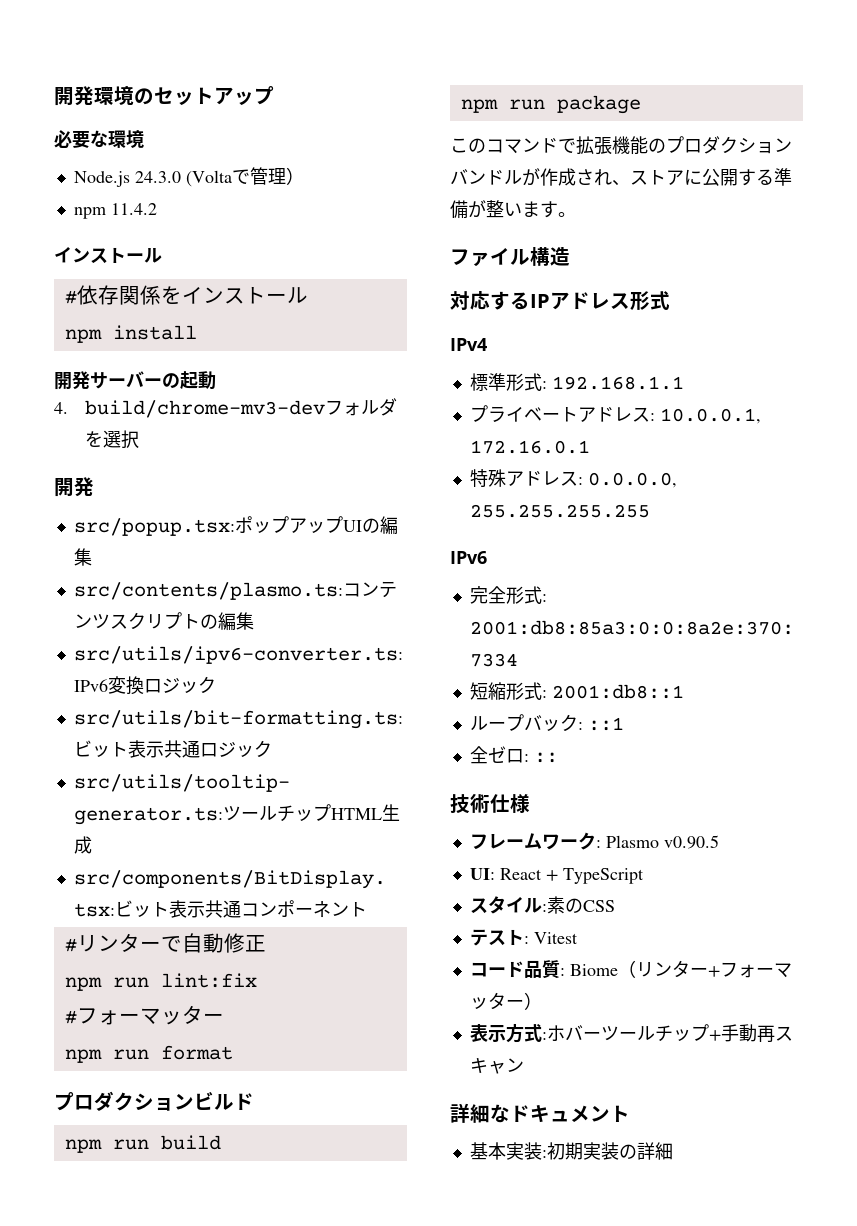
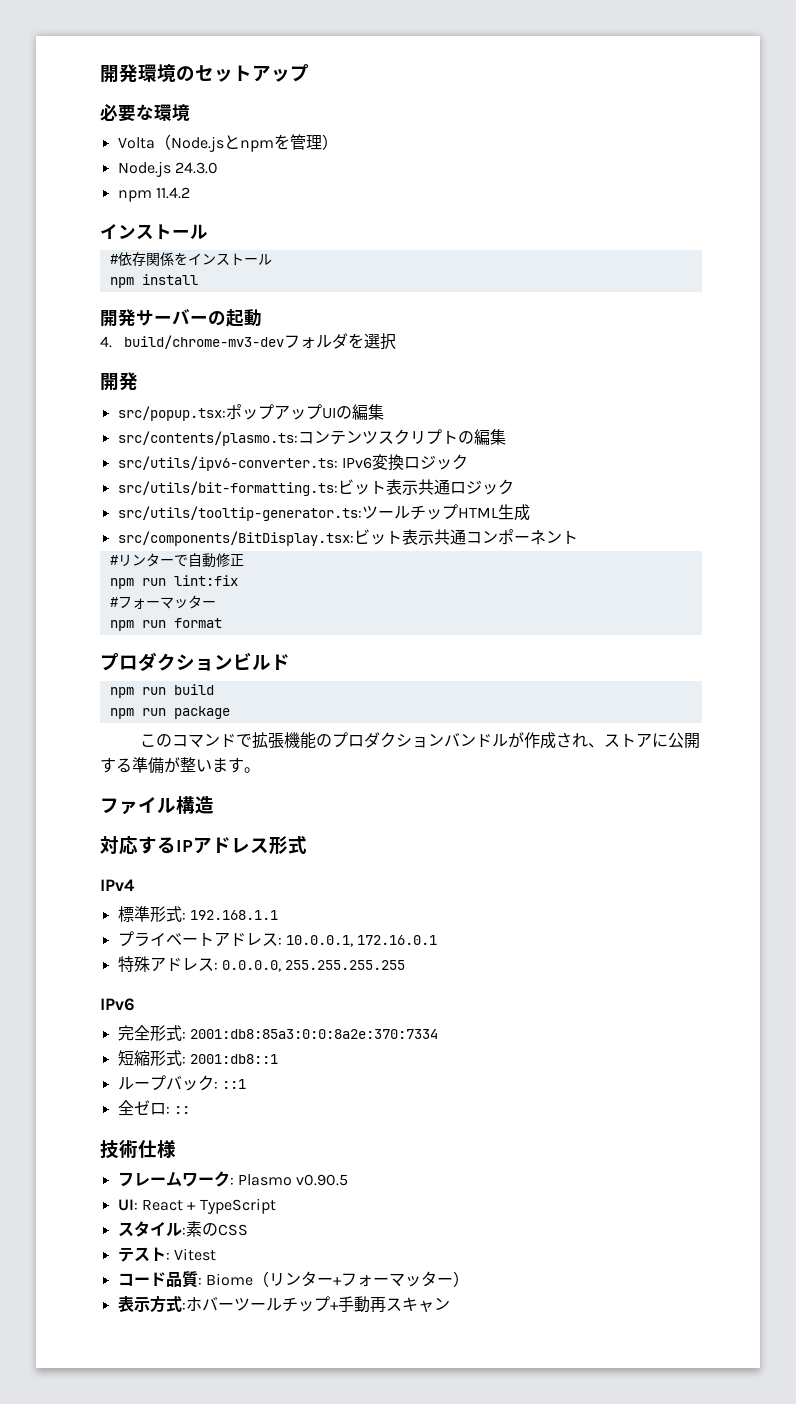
- Node.js 24.3.0 (Voltaで管理）
+ Volta（Node.jsとnpmを管理）
+ Node.js 24.3.0
- 詳細なドキュメント
- 基本実装:初期実装の詳細

